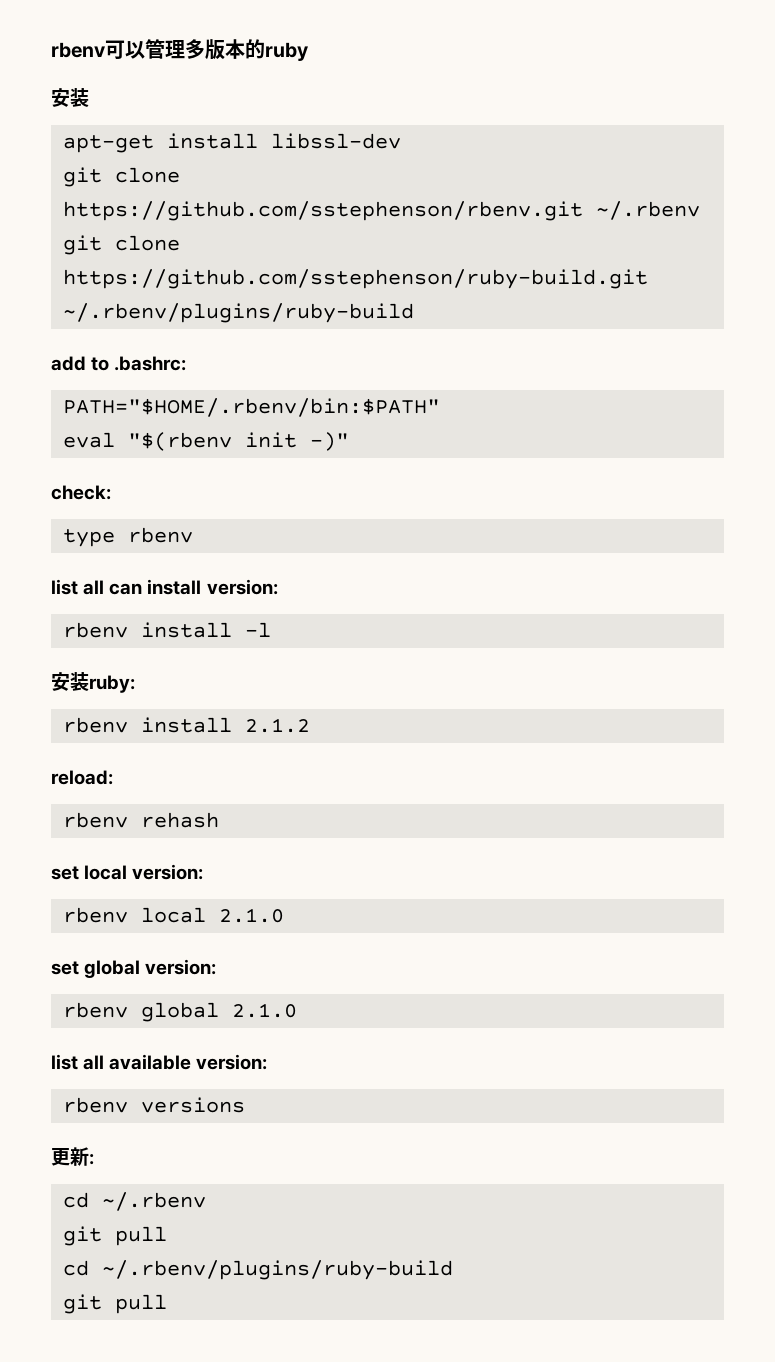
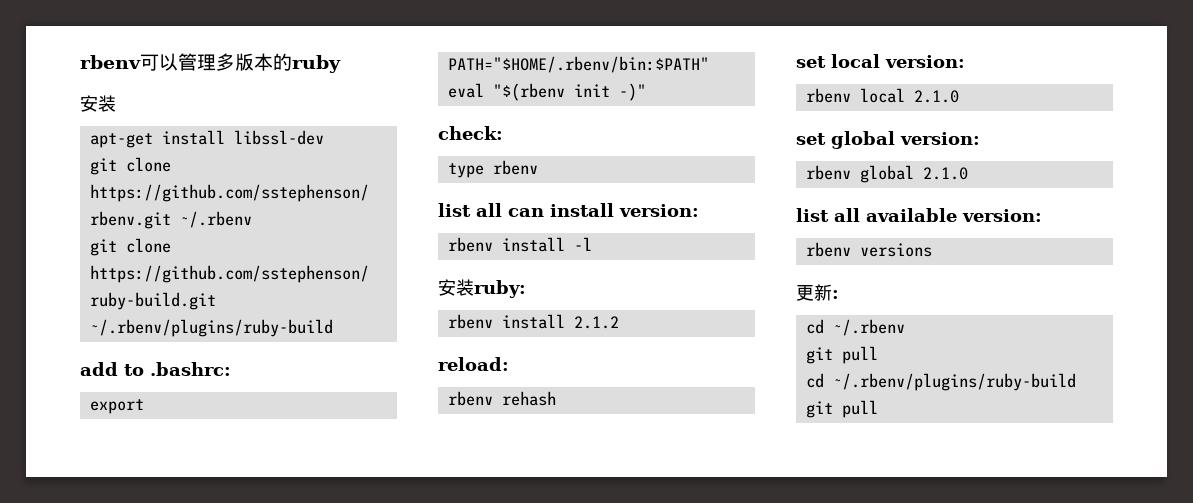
- PATH="$HOME/.rbenv/bin:$PATH"
+ export PATH="$HOME/.rbenv/bin:$PATH"

